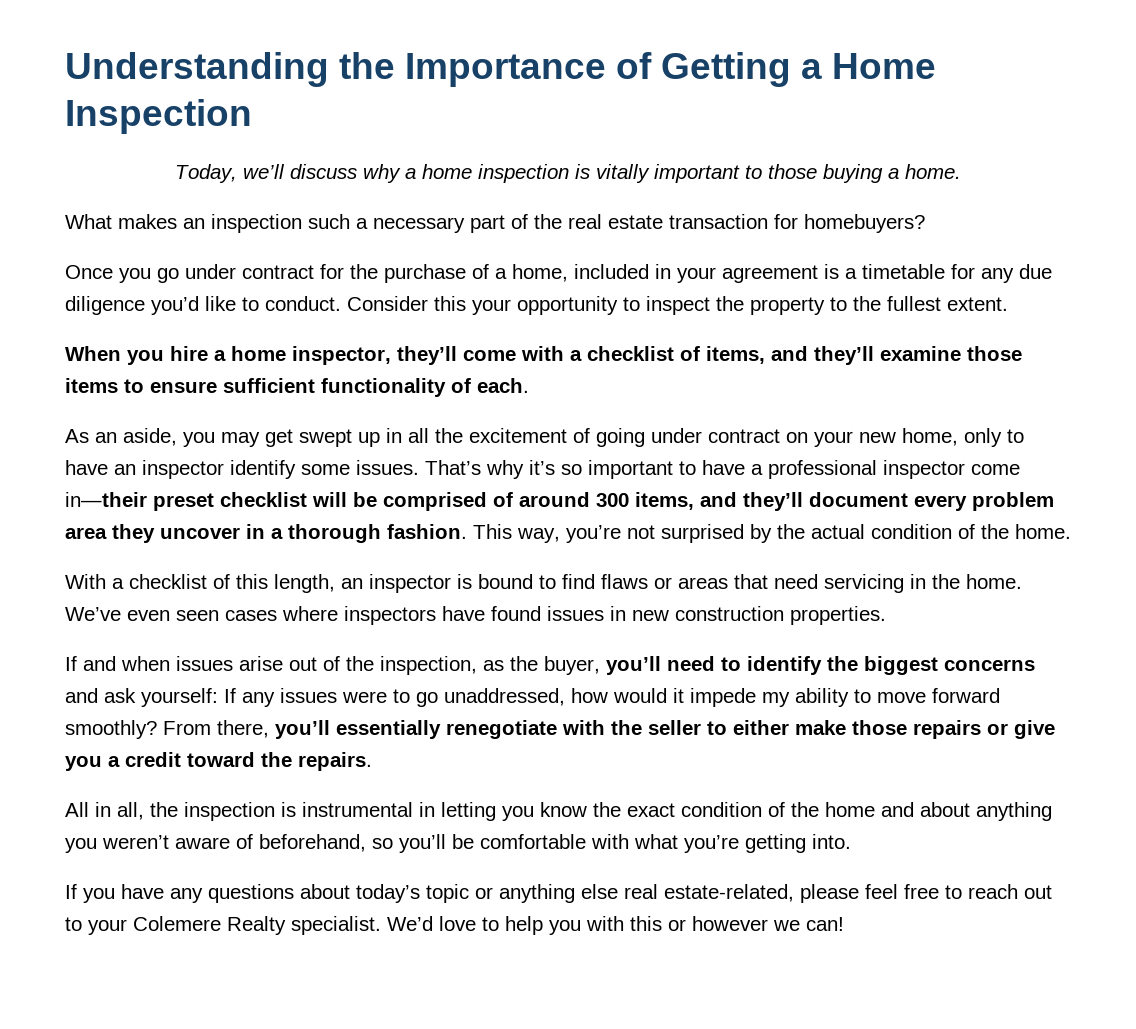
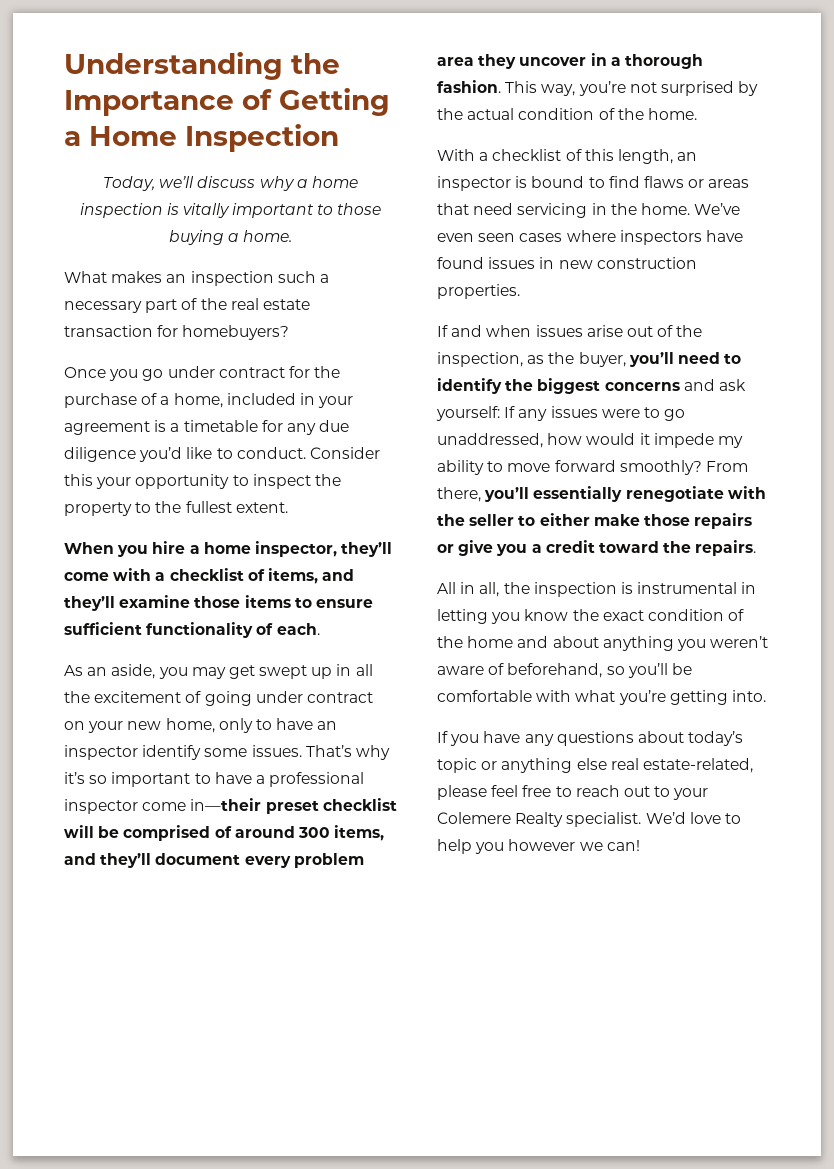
- We’d love to help you with this or however we can!
+ We’d love to help you however we can!

